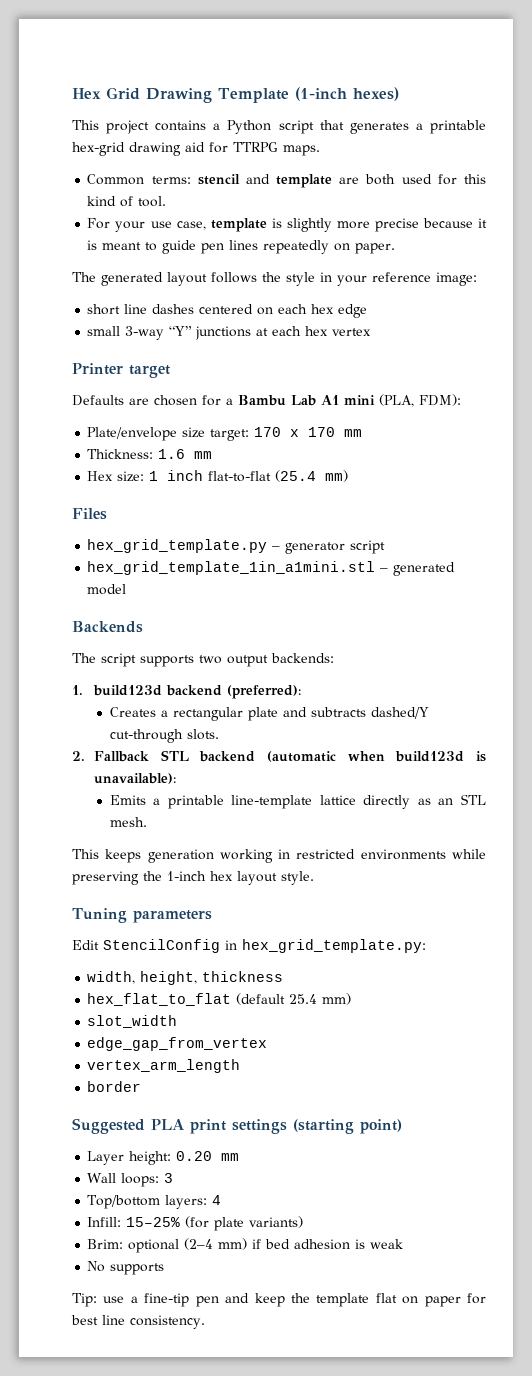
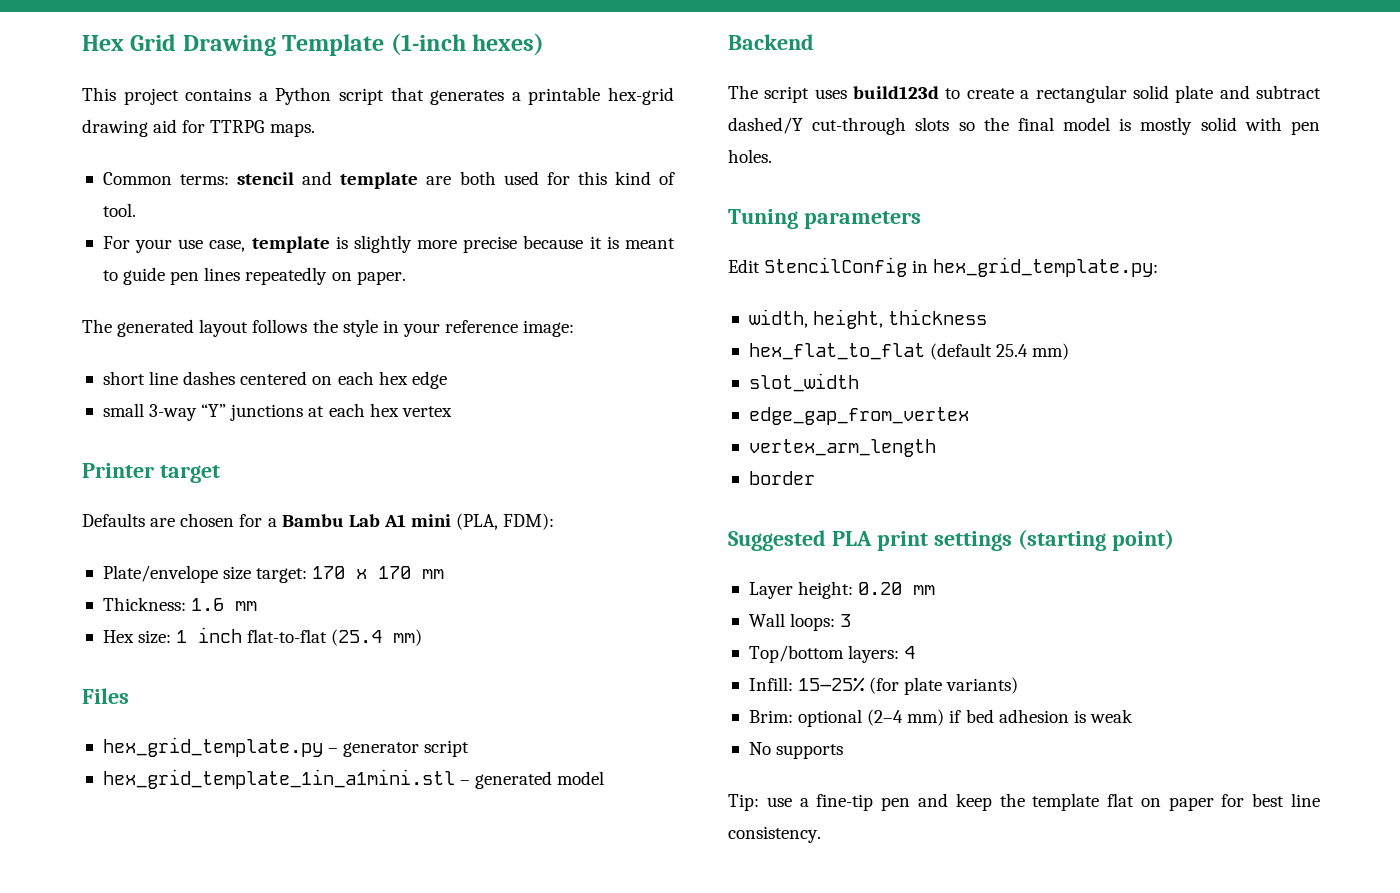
- Backends
+ Backend
- The script supports two output backends:
- 1. build123d backend (preferred):
- Creates a rectangular plate and subtracts dashed/Y cut-through slots.
- 2. Fallback STL backend (automatic when build123d is unavailable):
- Emits a printable line-template lattice directly as an STL mesh.
- This keeps generation working in restricted environments while preserving the 1-inch hex layout style.
+ The script uses build123d to create a rectangular solid plate and subtract dashed/Y cut-through slots so the final model is mostly solid with pen holes.

